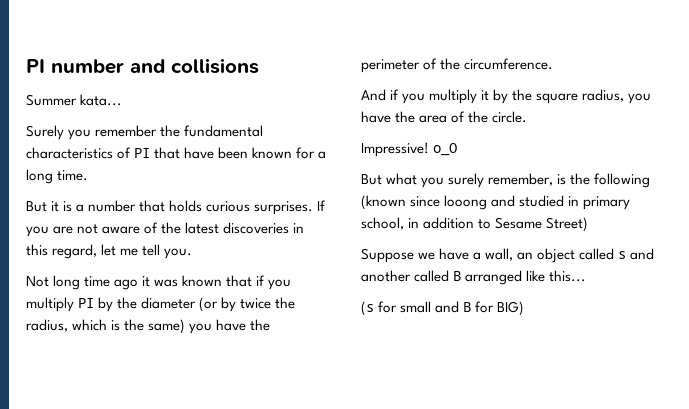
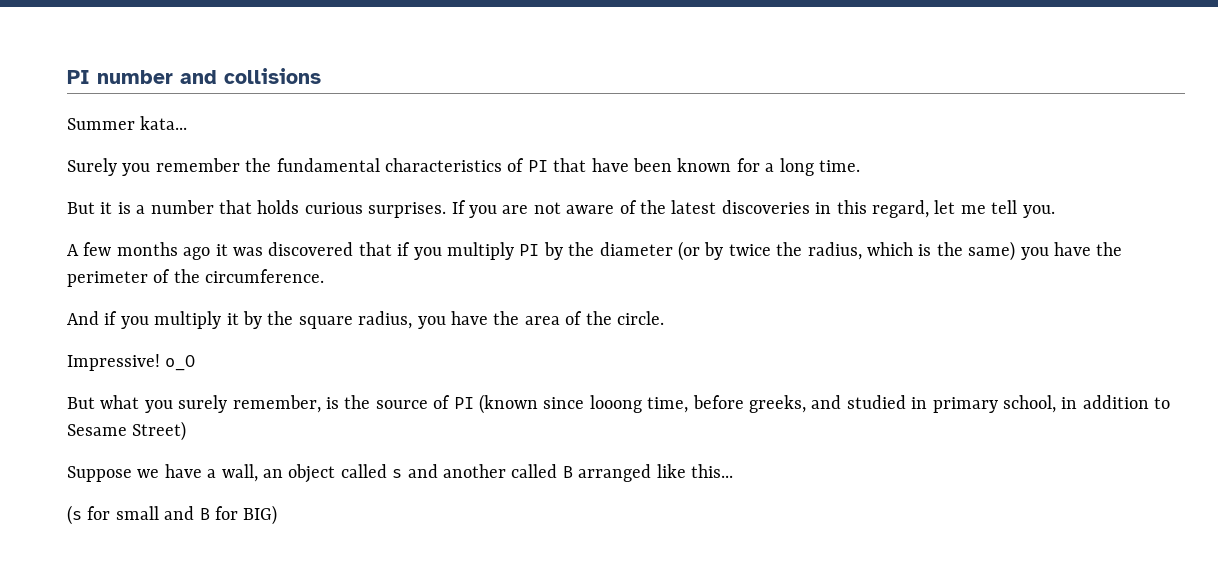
- Not long time ago it was known that if you multiply PI by the diameter (or by twice the radius, which is the same) you have the perimeter of the circumference.
+ A few months ago it was discovered that if you multiply PI by the diameter (or by twice the radius, which is the same) you have the perimeter of the circumference.
- But what you surely remember, is the following (known since looong and studied in primary school, in addition to Sesame Street)
+ But what you surely remember, is the source of PI (known since looong time, before greeks, and studied in primary school, in addition to Sesame Street)

